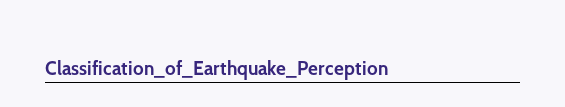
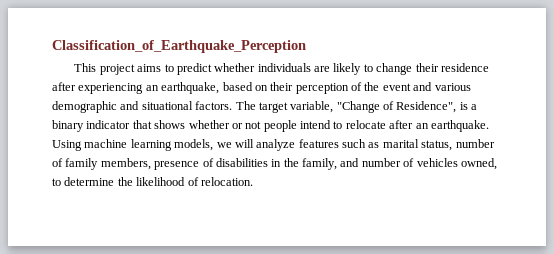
+ This project aims to predict whether individuals are likely to change their residence after experiencing an earthquake, based on their perception of the event and various demographic and situational factors. The target variable, "Change of Residence", is a binary indicator that shows whether or not people intend to relocate after an earthquake. Using machine learning models, we will analyze features such as marital status, number of family members, presence of disabilities in the family, and number of vehicles owned, to determine the likelihood of relocation.

